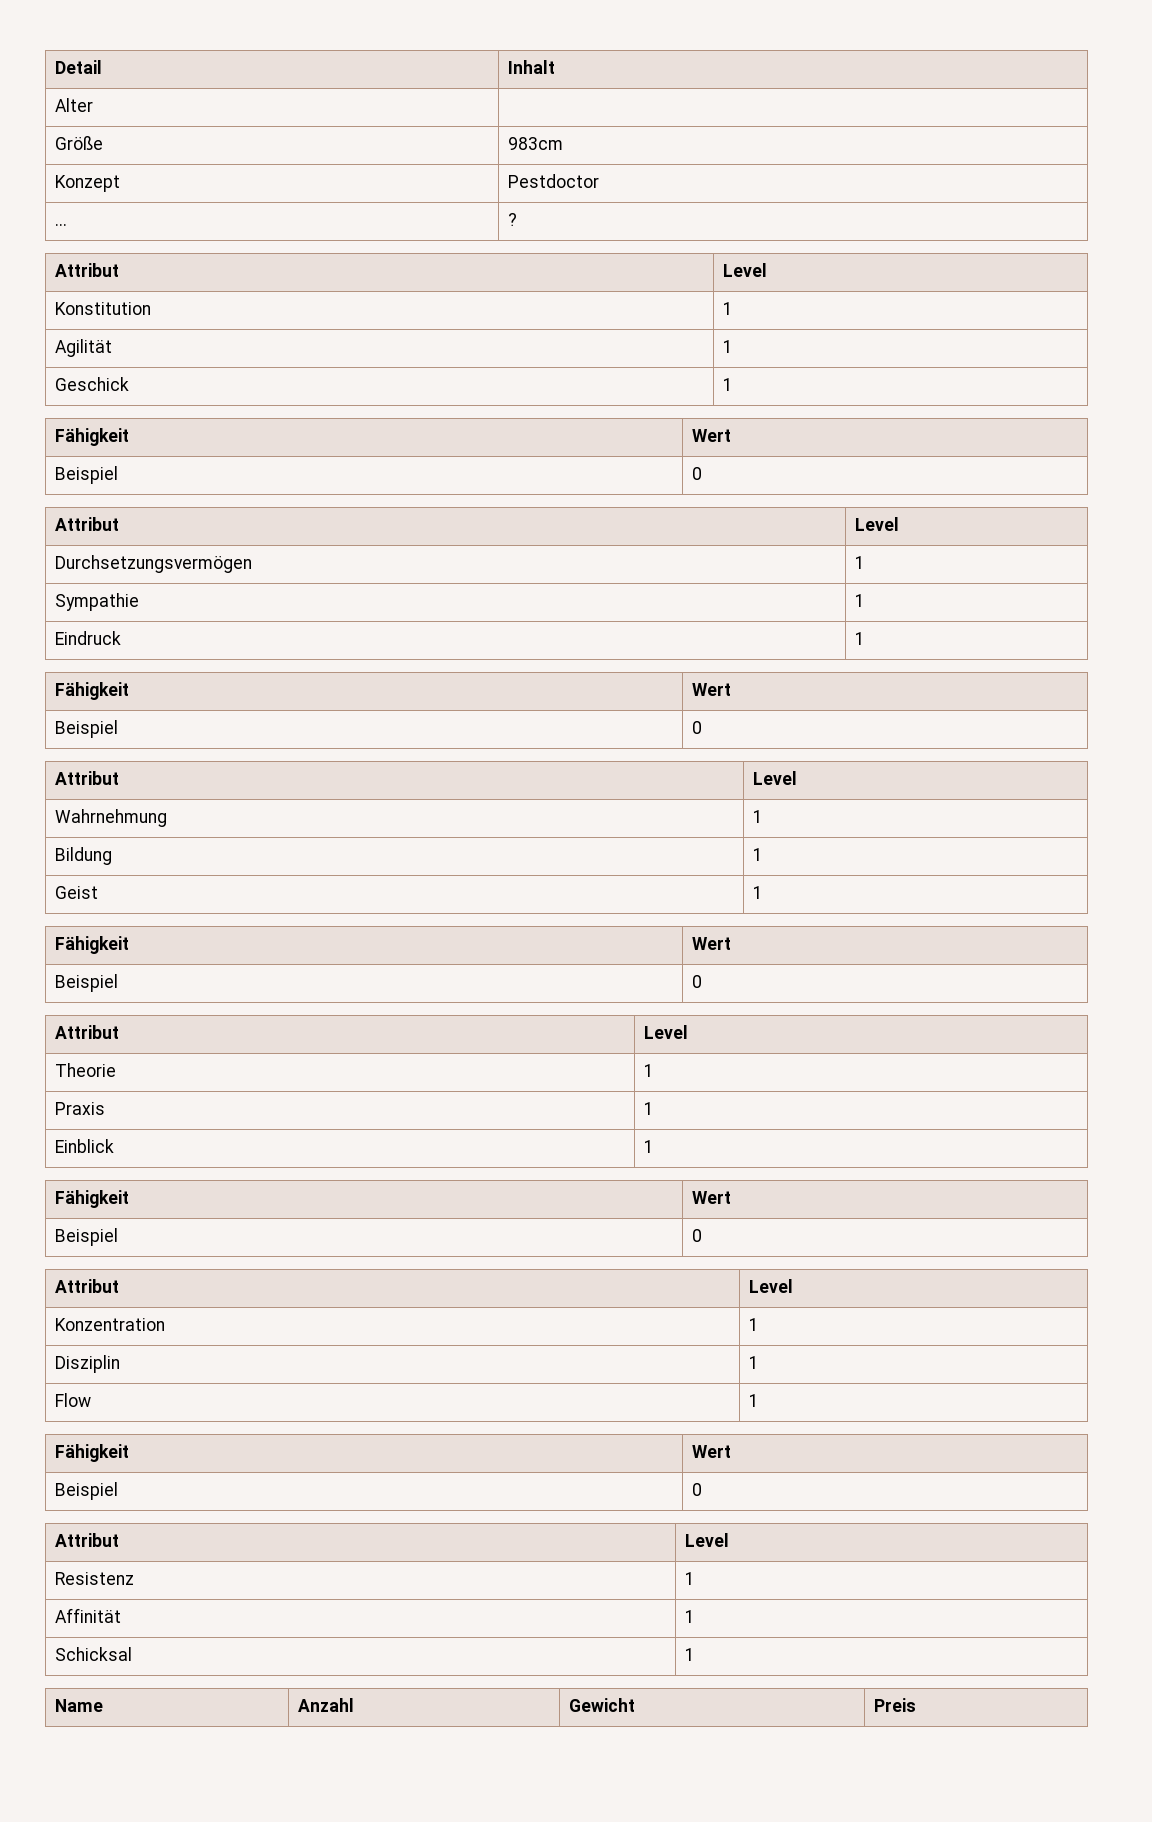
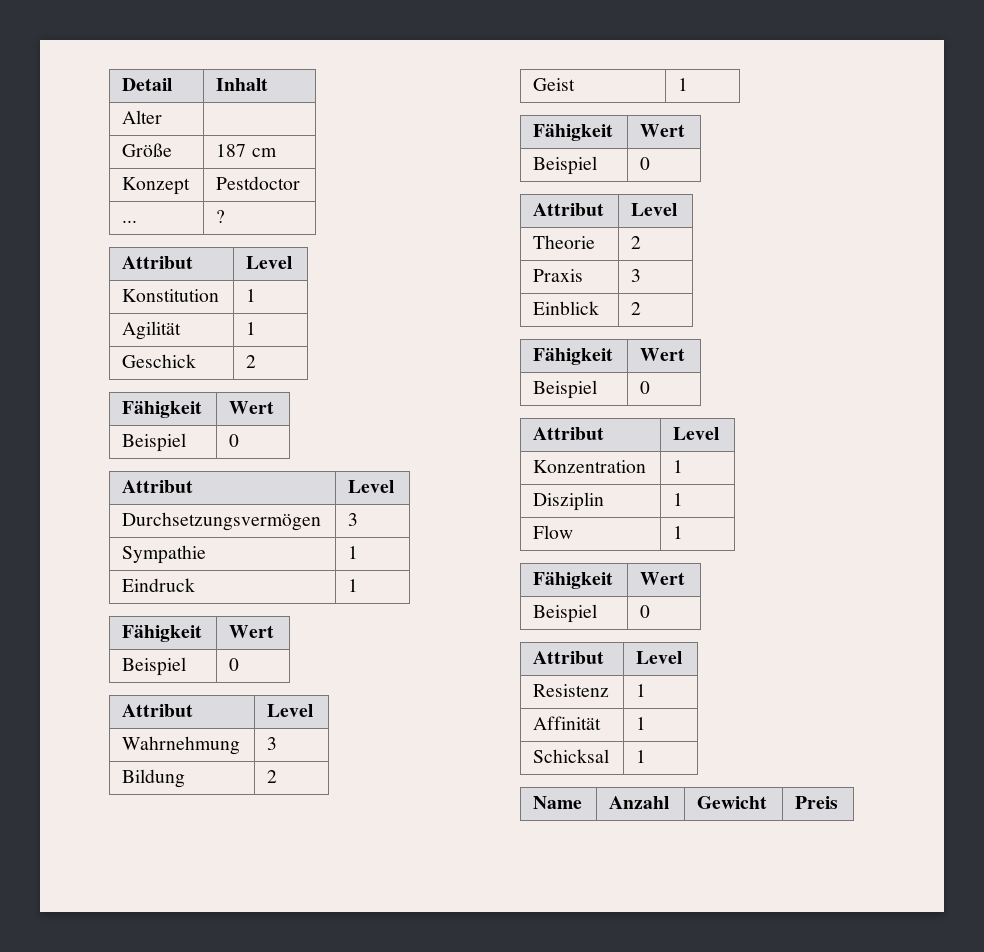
- Größe | 983cm
+ Größe | 187 cm
- Geschick | 1
+ Geschick | 2
- Durchsetzungsvermögen | 1
+ Durchsetzungsvermögen | 3
- Wahrnehmung | 1
+ Wahrnehmung | 3
- Bildung | 1
+ Bildung | 2
- Theorie | 1
+ Theorie | 2
- Praxis | 1
+ Praxis | 3
- Einblick | 1
+ Einblick | 2

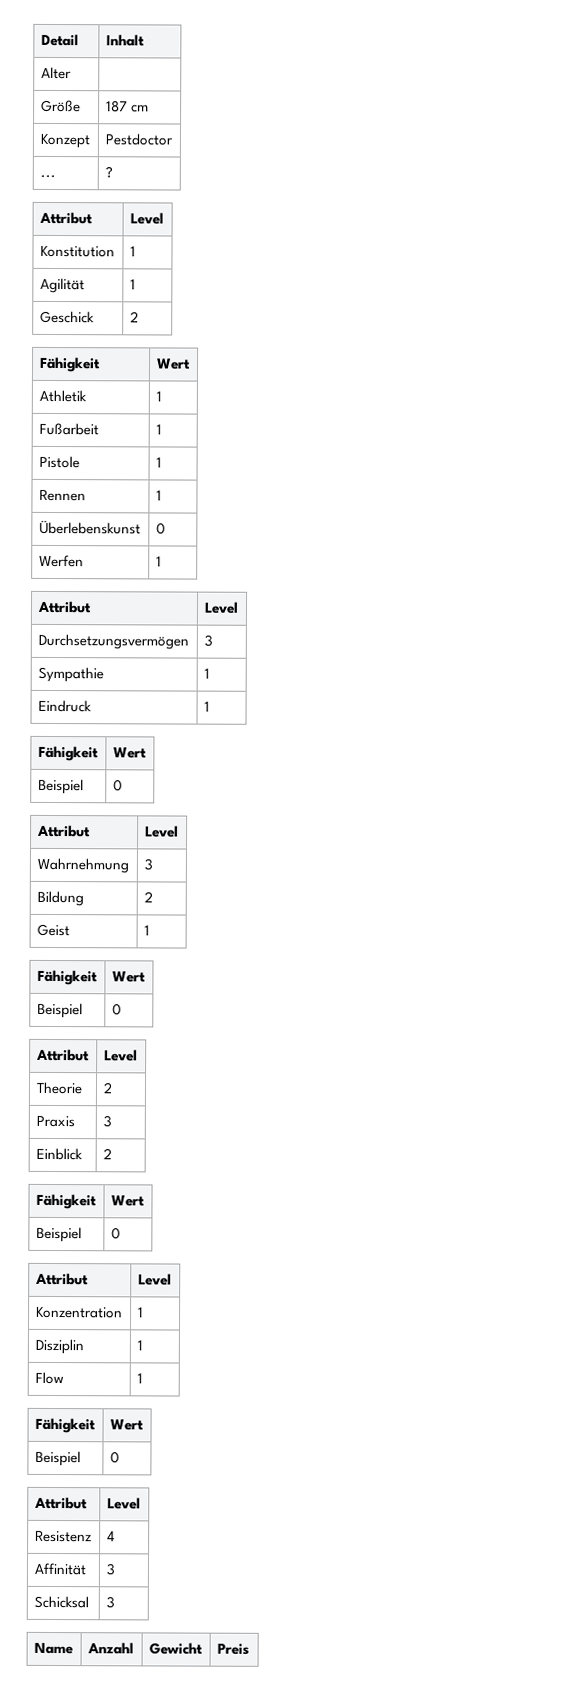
  Geschick | 2
  Fähigkeit | Wert
- Beispiel | 0
+ Athletik | 1
+ Fußarbeit | 1
+ Pistole | 1
+ Rennen | 1
+ Überlebenskunst | 0
+ Werfen | 1
- Resistenz | 1
+ Resistenz | 4
- Affinität | 1
+ Affinität | 3
- Schicksal | 1
+ Schicksal | 3

